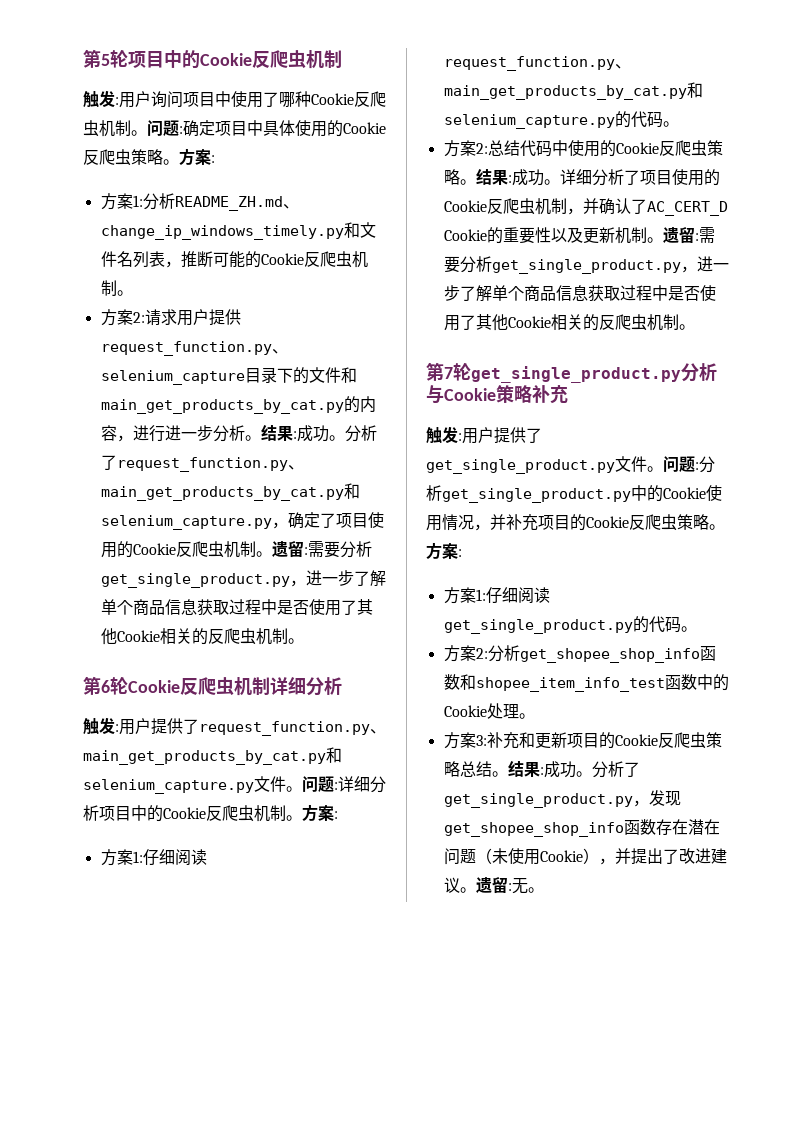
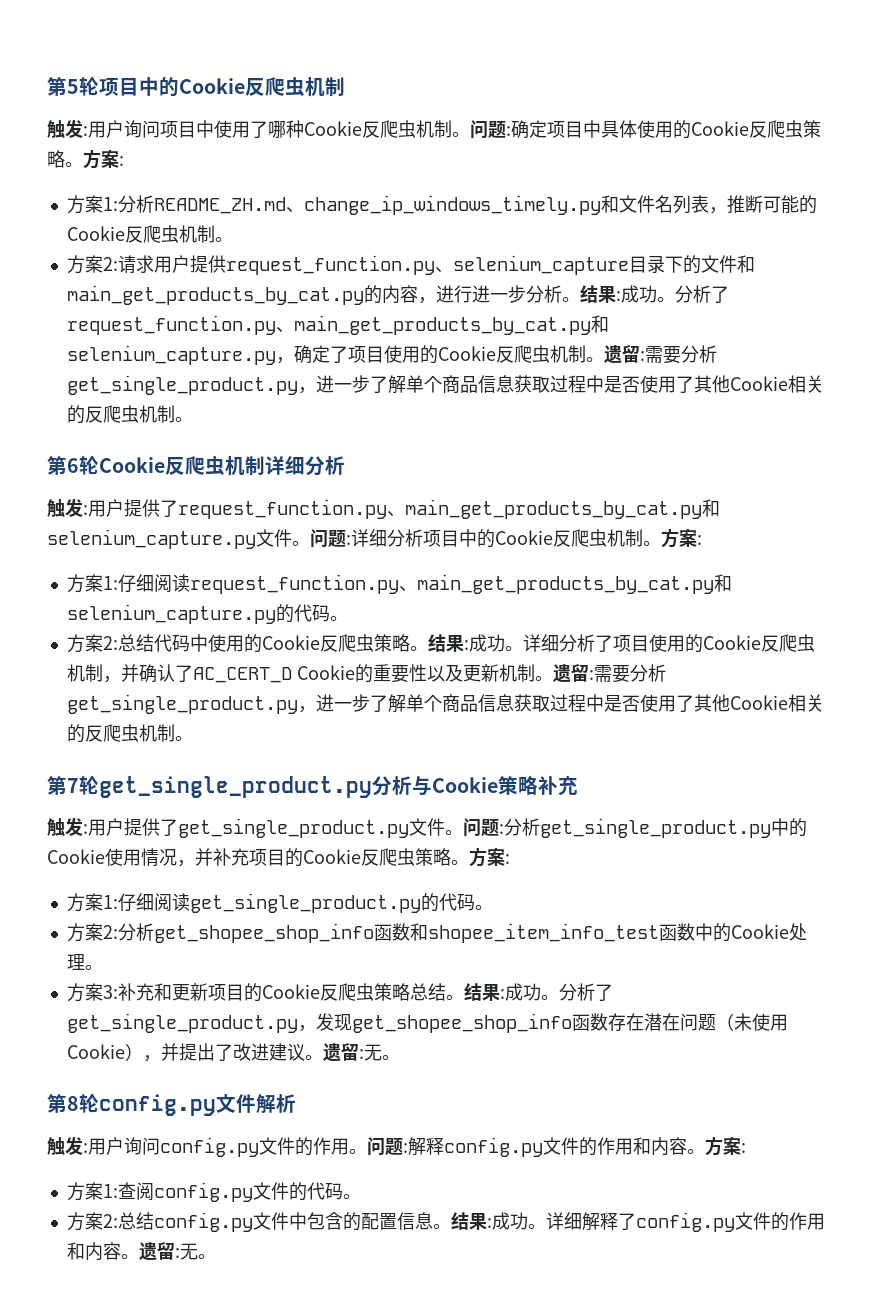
+ 第8轮config.py文件解析
+ 触发:用户询问config.py文件的作用。问题:解释config.py文件的作用和内容。方案:
+ 方案1:查阅config.py文件的代码。
+ 方案2:总结config.py文件中包含的配置信息。结果:成功。详细解释了config.py文件的作用和内容。遗留:无。

